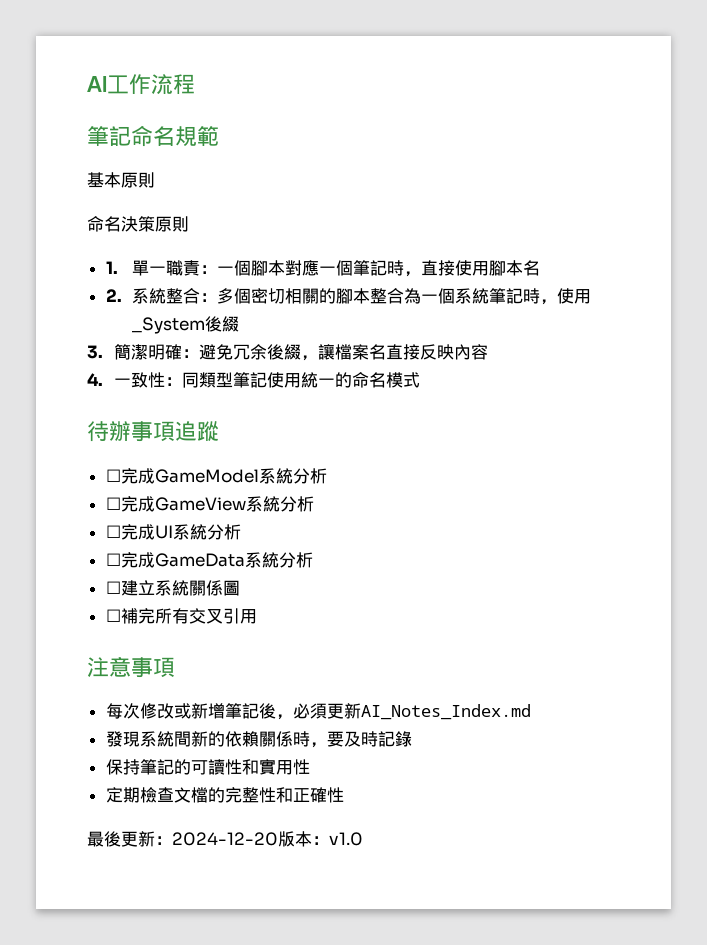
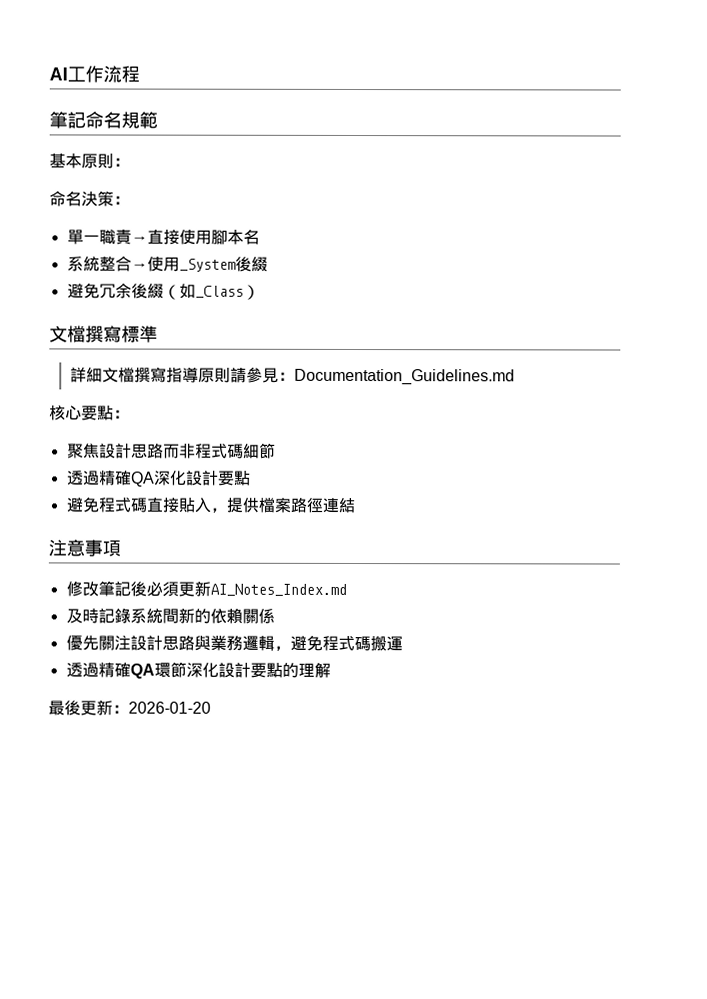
- 基本原則
+ 基本原則：
- 命名決策原則
- 1.單一職責：一個腳本對應一個筆記時，直接使用腳本名
+ 命名決策：
+ 單一職責→直接使用腳本名
- 2.系統整合：多個密切相關的腳本整合為一個系統筆記時，使用_System後綴
- 3.簡潔明確：避免冗余後綴，讓檔案名直接反映內容
- 4.一致性：同類型筆記使用統一的命名模式
- 待辦事項追蹤
- ☐完成GameModel系統分析
- ☐完成GameView系統分析
- ☐完成UI系統分析
- ☐完成GameData系統分析
- ☐建立系統關係圖
- ☐補完所有交叉引用
+ 系統整合→使用_System後綴
+ 避免冗余後綴（如_Class）
+ 文檔撰寫標準
+ 詳細文檔撰寫指導原則請參見：Documentation_Guidelines.md
+ 核心要點：
+ 聚焦設計思路而非程式碼細節
+ 透過精確QA深化設計要點
+ 避免程式碼直接貼入，提供檔案路徑連結
  注意事項
- 每次修改或新增筆記後，必須更新AI_Notes_Index.md
+ 修改筆記後必須更新AI_Notes_Index.md
- 發現系統間新的依賴關係時，要及時記錄
- 保持筆記的可讀性和實用性
- 定期檢查文檔的完整性和正確性
+ 及時記錄系統間新的依賴關係
+ 優先關注設計思路與業務邏輯，避免程式碼搬運
+ 透過精確QA環節深化設計要點的理解
- 最後更新：2024-12-20版本：v1.0
+ 最後更新：2026-01-20

